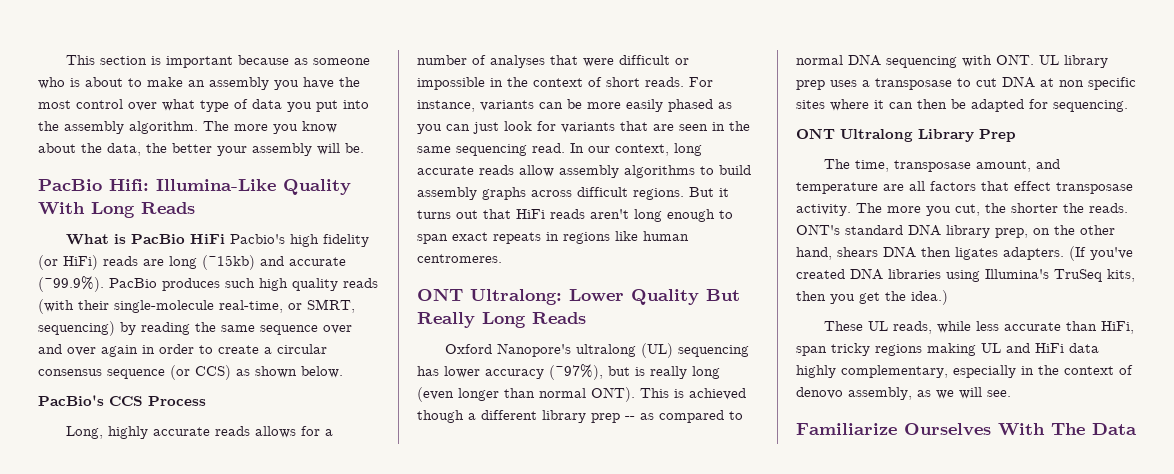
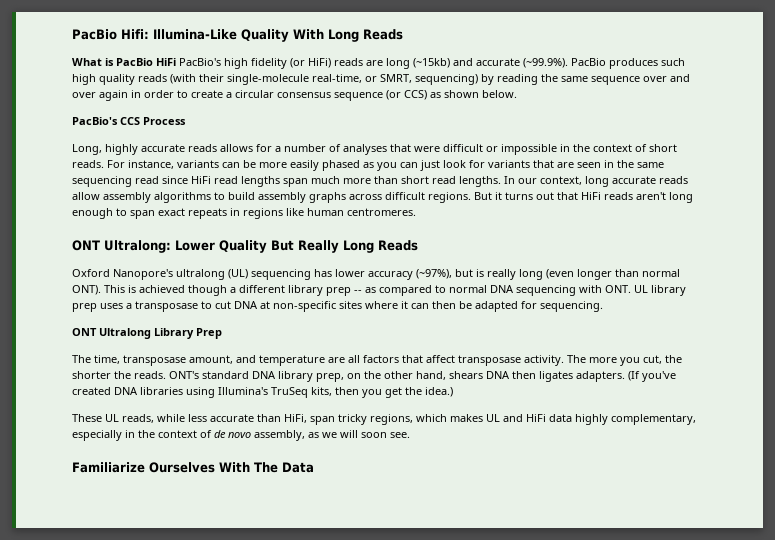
- This section is important because as someone who is about to make an assembly you have the most control over what type of data you put into the assembly algorithm. The more you know about the data, the better your assembly will be.
- What is PacBio HiFi Pacbio's high fidelity (or HiFi) reads are long (~15kb) and accurate (~99.9%). PacBio produces such high quality reads (with their single-molecule real-time, or SMRT, sequencing) by reading the same sequence over and over again in order to create a circular consensus sequence (or CCS) as shown below.
+ What is PacBio HiFi PacBio's high fidelity (or HiFi) reads are long (~15kb) and accurate (~99.9%). PacBio produces such high quality reads (with their single-molecule real-time, or SMRT, sequencing) by reading the same sequence over and over again in order to create a circular consensus sequence (or CCS) as shown below.
- For instance, variants can be more easily phased as you can just look for variants that are seen in the same sequencing read.
+ For instance, variants can be more easily phased as you can just look for variants that are seen in the same sequencing read since HiFi read lengths span much more than short read lengths.
- This is achieved though a different library prep -- as compared to normal DNA sequencing with ONT. UL library prep uses a transposase to cut DNA at non specific sites where it can then be adapted for sequencing.
+ This is achieved though a different library prep -- as compared to normal DNA sequencing with ONT. UL library prep uses a transposase to cut DNA at non-specific sites where it can then be adapted for sequencing.
- The time, transposase amount, and temperature are all factors that effect transposase activity.
+ The time, transposase amount, and temperature are all factors that affect transposase activity.
- These UL reads, while less accurate than HiFi, span tricky regions making UL and HiFi data highly complementary, especially in the context of denovo assembly, as we will see.
+ These UL reads, while less accurate than HiFi, span tricky regions, which makes UL and HiFi data highly complementary, especially in the context of de novo assembly, as we will soon see.

